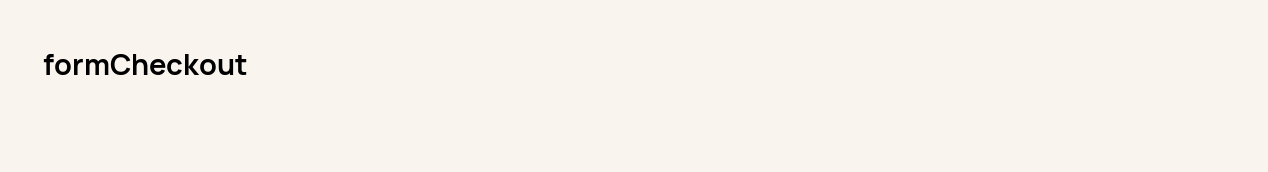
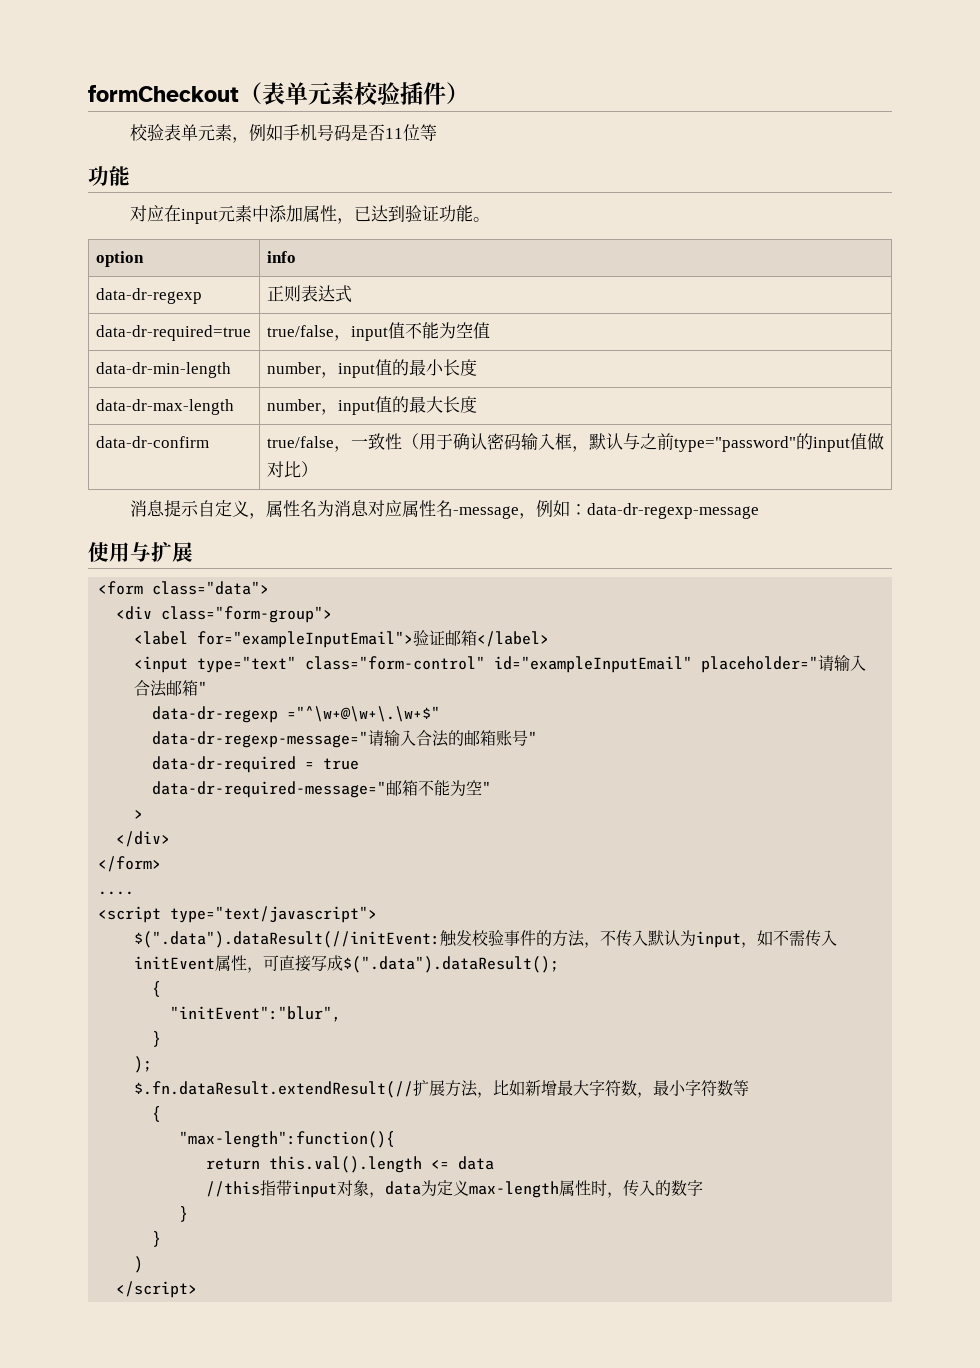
- formCheckout
+ formCheckout（表单元素校验插件）
+ 校验表单元素，例如手机号码是否11位等
+ 功能
+ 对应在input元素中添加属性，已达到验证功能。
+ option | info
+ data-dr-regexp | 正则表达式
+ data-dr-required=true | true/false，input值不能为空值
+ data-dr-min-length | number，input值的最小长度
+ data-dr-max-length | number，input值的最大长度
+ data-dr-confirm | true/false，一致性（用于确认密码输入框，默认与之前type="password"的input值做对比）
+ 消息提示自定义，属性名为消息对应属性名-message，例如：data-dr-regexp-message
+ 使用与扩展
+ <form class="data">
+ <div class="form-group">
+ <label for="exampleInputEmail">验证邮箱</label>
+ <input type="text" class="form-control" id="exampleInputEmail" placeholder="请输入合法邮箱"
+ data-dr-regexp ="^\w+@\w+\.\w+$"
+ data-dr-regexp-message="请输入合法的邮箱账号"
+ data-dr-required = true
+ data-dr-required-message="邮箱不能为空"
+ >
+ </div>
+ </form>
+ ....
+ <script type="text/javascript">
+ $(".data").dataResult(//initEvent:触发校验事件的方法，不传入默认为input，如不需传入initEvent属性，可直接写成$(".data").dataResult();
+ {
+ "initEvent":"blur",
+ }
+ );
+ $.fn.dataResult.extendResult(//扩展方法，比如新增最大字符数，最小字符数等
+ {
+ "max-length":function(){
+ return this.val().length <= data
+ //this指带input对象，data为定义max-length属性时，传入的数字
+ }
+ }
+ )
+ </script>

